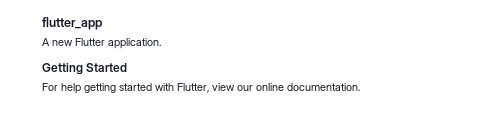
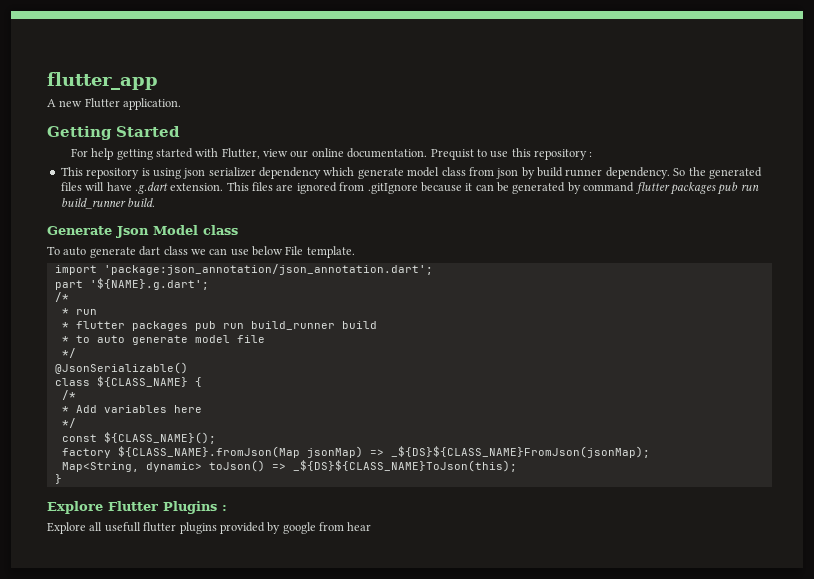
+ Prequist to use this repository :
+ This repository is using json serializer dependency which generate model class from json by build runner dependency. So the generated files will have .g.dart extension. This files are ignored from .gitIgnore because it can be generated by command flutter packages pub run build_runner build.
+ Generate Json Model class
+ To auto generate dart class we can use below File template.
+ import 'package:json_annotation/json_annotation.dart';
+ part '${NAME}.g.dart';
+ /*
+ * run
+ * flutter packages pub run build_runner build
+ * to auto generate model file
+ */
+ @JsonSerializable()
+ class ${CLASS_NAME} {
+ /*
+ * Add variables here
+ */
+ const ${CLASS_NAME}();
+ factory ${CLASS_NAME}.fromJson(Map jsonMap) => _${DS}${CLASS_NAME}FromJson(jsonMap);
+ Map<String, dynamic> toJson() => _${DS}${CLASS_NAME}ToJson(this);
+ }
+ Explore Flutter Plugins :
+ Explore all usefull flutter plugins provided by google from hear

